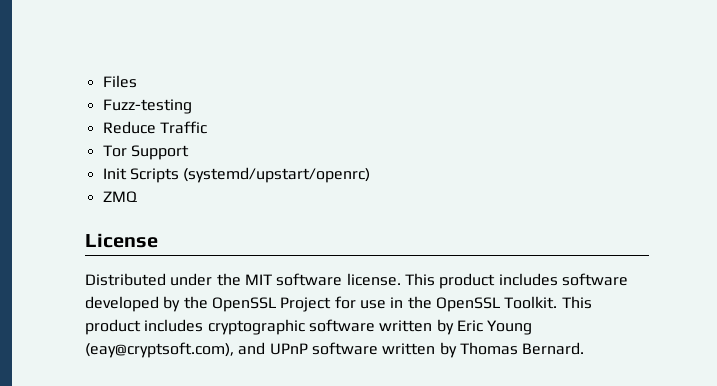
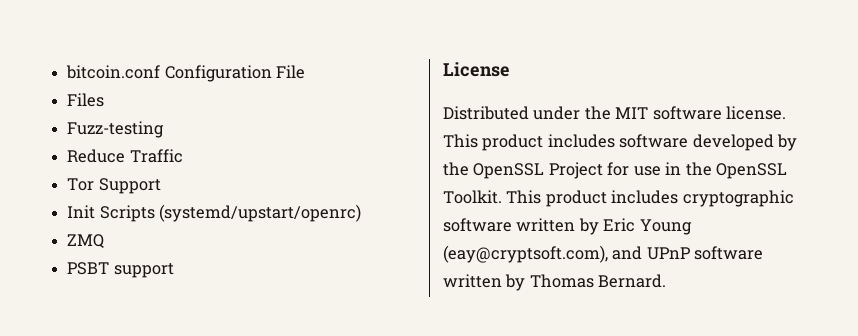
+ bitcoin.conf Configuration File
+ PSBT support

